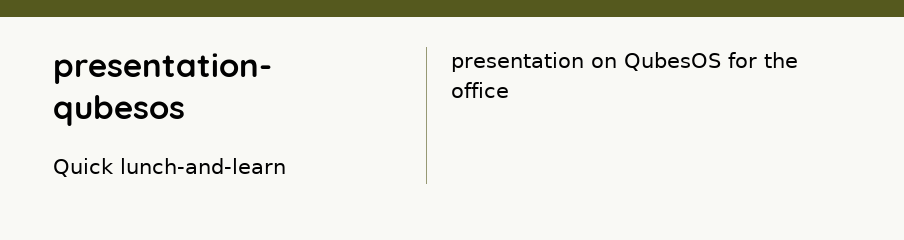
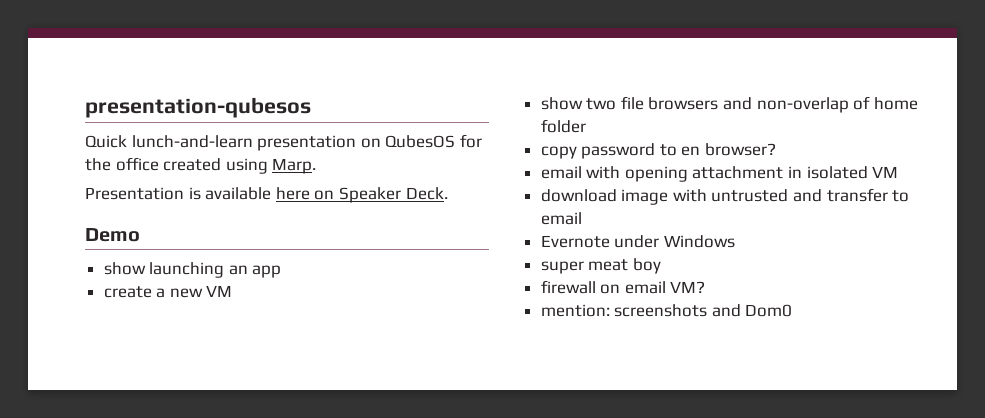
- Quick lunch-and-learn presentation on QubesOS for the office
+ Quick lunch-and-learn presentation on QubesOS for the office created using Marp.
+ Presentation is available here on Speaker Deck.
+ Demo
+ show launching an app
+ create a new VM
+ show two file browsers and non-overlap of home folder
+ copy password to en browser?
+ email with opening attachment in isolated VM
+ download image with untrusted and transfer to email
+ Evernote under Windows
+ super meat boy
+ firewall on email VM?
+ mention: screenshots and Dom0

